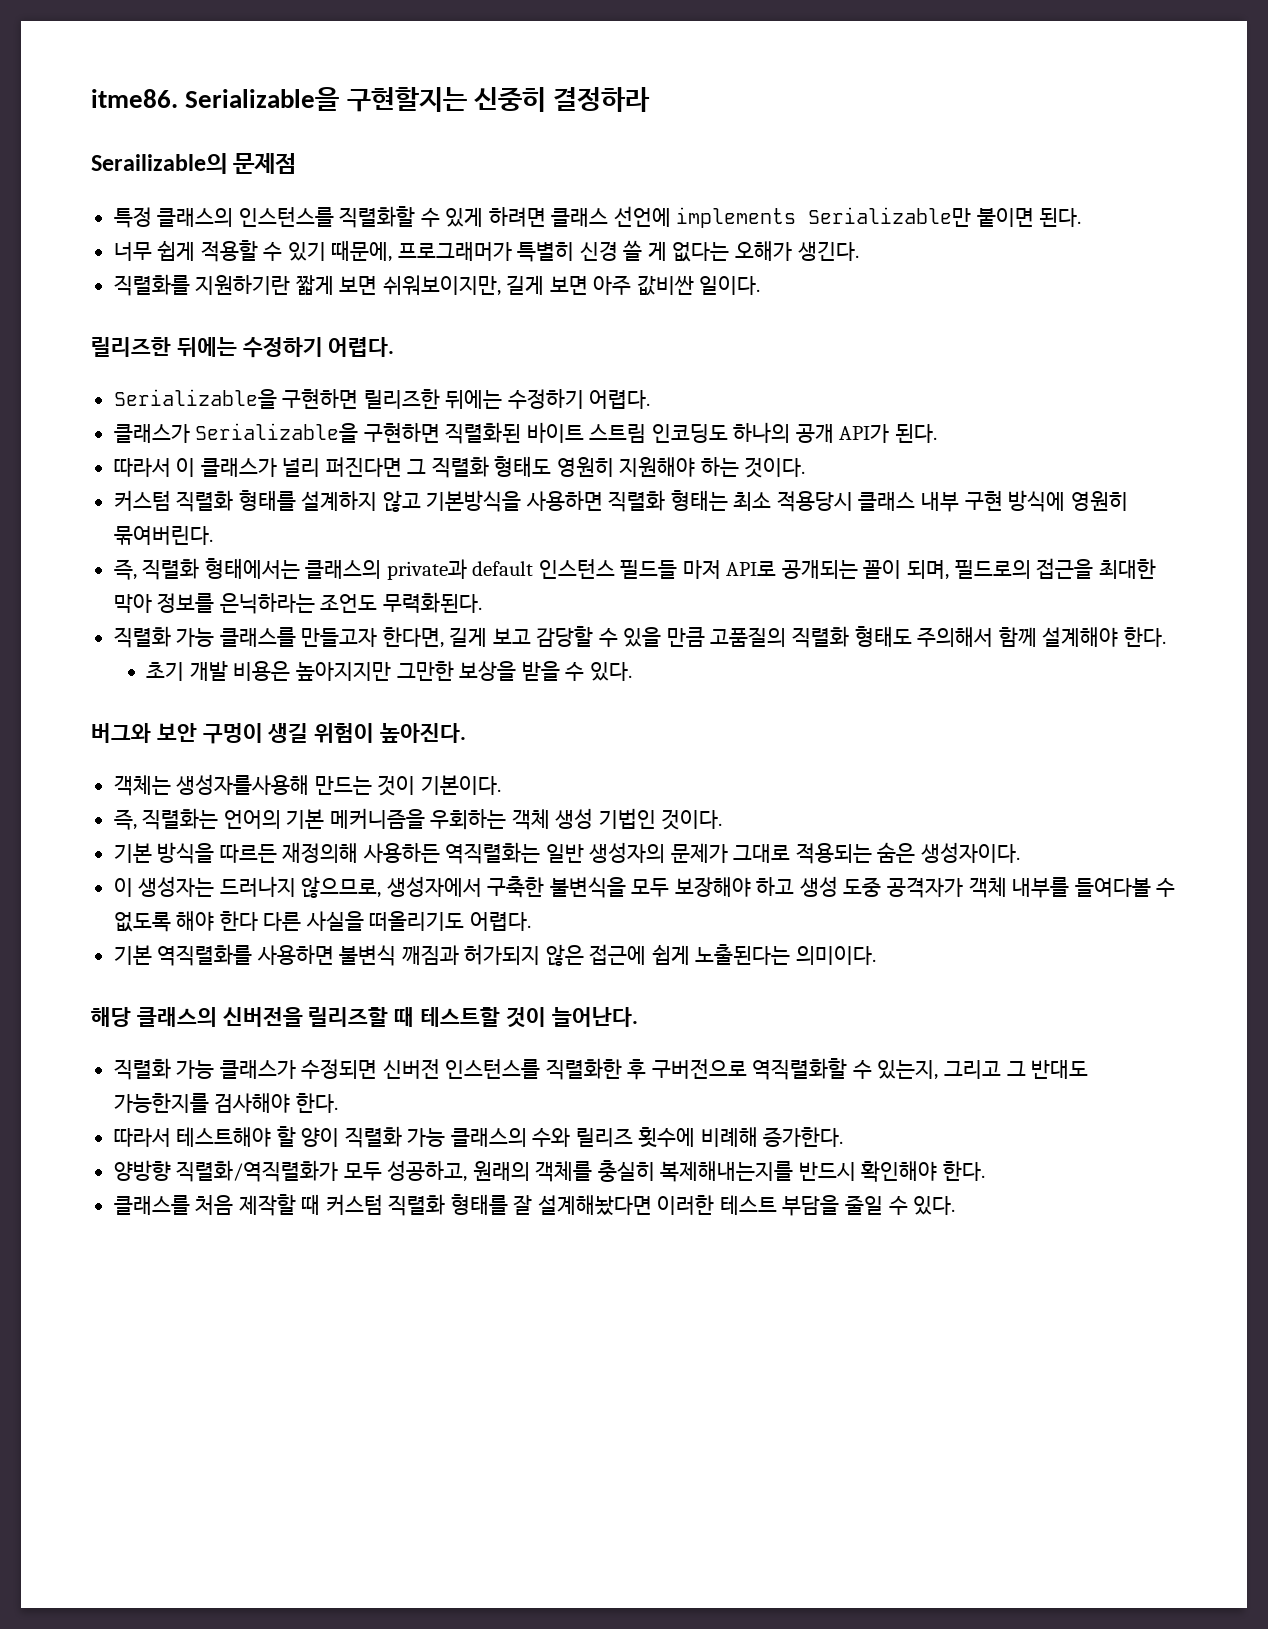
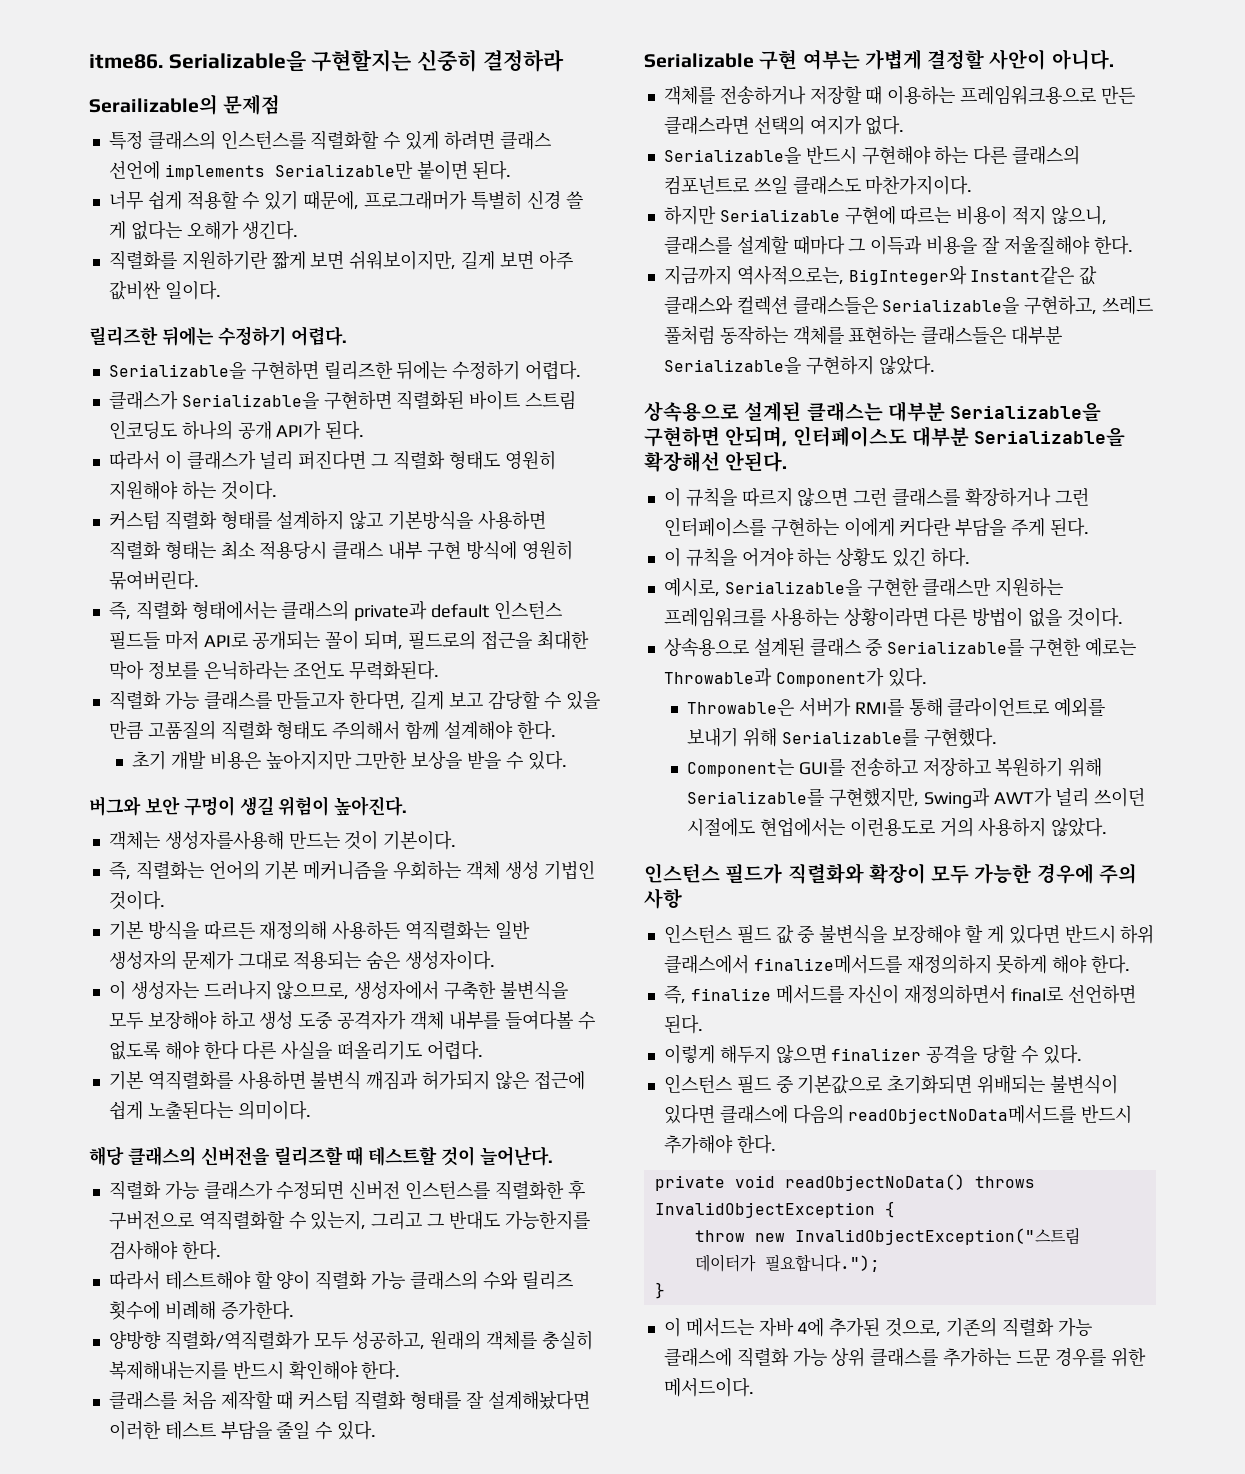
+ Serializable 구현 여부는 가볍게 결정할 사안이 아니다.
+ 객체를 전송하거나 저장할 때 이용하는 프레임워크용으로 만든 클래스라면 선택의 여지가 없다.
+ Serializable을 반드시 구현해야 하는 다른 클래스의 컴포넌트로 쓰일 클래스도 마찬가지이다.
+ 하지만 Serializable 구현에 따르는 비용이 적지 않으니, 클래스를 설계할 때마다 그 이득과 비용을 잘 저울질해야 한다.
+ 지금까지 역사적으로는, BigInteger와 Instant같은 값 클래스와 컬렉션 클래스들은 Serializable을 구현하고, 쓰레드 풀처럼 동작하는 객체를 표현하는 클래스들은 대부분 Serializable을 구현하지 않았다.
+ 상속용으로 설계된 클래스는 대부분 Serializable을 구현하면 안되며, 인터페이스도 대부분 Serializable을 확장해선 안된다.
+ 이 규칙을 따르지 않으면 그런 클래스를 확장하거나 그런 인터페이스를 구현하는 이에게 커다란 부담을 주게 된다.
+ 이 규칙을 어겨야 하는 상황도 있긴 하다.
+ 예시로, Serializable을 구현한 클래스만 지원하는 프레임워크를 사용하는 상황이라면 다른 방법이 없을 것이다.
+ 상속용으로 설계된 클래스 중 Serializable를 구현한 예로는 Throwable과 Component가 있다.
+ Throwable은 서버가 RMI를 통해 클라이언트로 예외를 보내기 위해 Serializable를 구현했다.
+ Component는 GUI를 전송하고 저장하고 복원하기 위해 Serializable를 구현했지만, Swing과 AWT가 널리 쓰이던 시절에도 현업에서는 이런용도로 거의 사용하지 않았다.
+ 인스턴스 필드가 직렬화와 확장이 모두 가능한 경우에 주의 사항
+ 인스턴스 필드 값 중 불변식을 보장해야 할 게 있다면 반드시 하위 클래스에서 finalize메서드를 재정의하지 못하게 해야 한다.
+ 즉, finalize 메서드를 자신이 재정의하면서 final로 선언하면 된다.
+ 이렇게 해두지 않으면 finalizer 공격을 당할 수 있다.
+ 인스턴스 필드 중 기본값으로 초기화되면 위배되는 불변식이 있다면 클래스에 다음의 readObjectNoData메서드를 반드시 추가해야 한다.
+ private void readObjectNoData() throws InvalidObjectException {
+ throw new InvalidObjectException("스트림 데이터가 필요합니다.");
+ }
+ 이 메서드는 자바 4에 추가된 것으로, 기존의 직렬화 가능 클래스에 직렬화 가능 상위 클래스를 추가하는 드문 경우를 위한 메서드이다.

